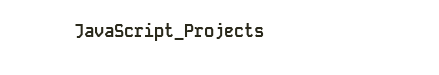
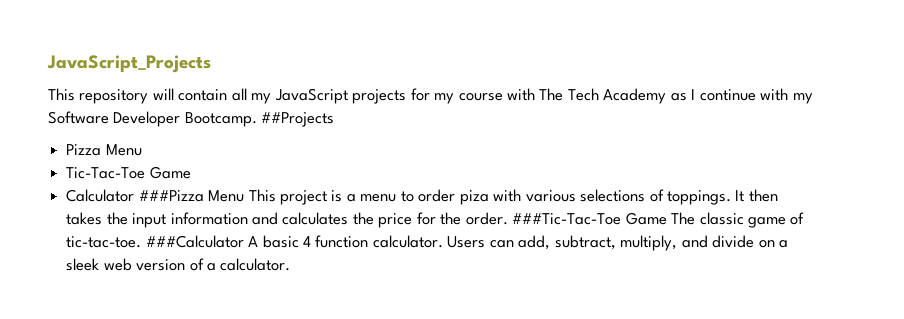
+ This repository will contain all my JavaScript projects for my course with The Tech Academy as I continue with my Software Developer Bootcamp. ##Projects
+ Pizza Menu
+ Tic-Tac-Toe Game
+ Calculator ###Pizza Menu This project is a menu to order piza with various selections of toppings. It then takes the input information and calculates the price for the order. ###Tic-Tac-Toe Game The classic game of tic-tac-toe. ###Calculator A basic 4 function calculator. Users can add, subtract, multiply, and divide on a sleek web version of a calculator.

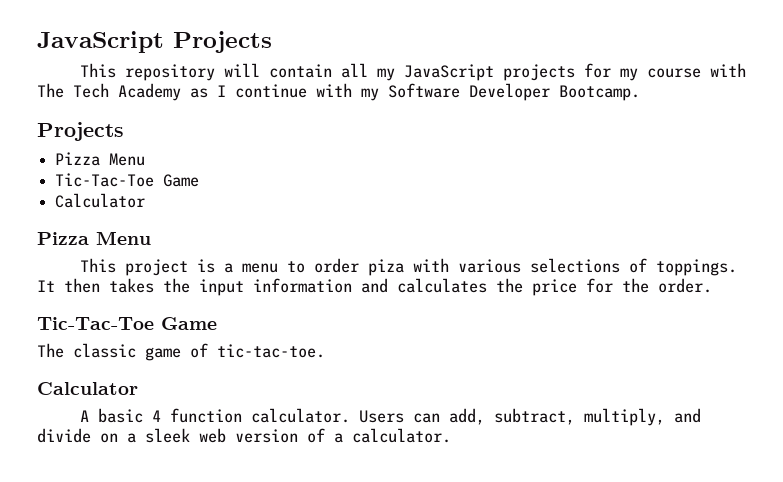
- JavaScript_Projects
+ JavaScript Projects
- This repository will contain all my JavaScript projects for my course with The Tech Academy as I continue with my Software Developer Bootcamp. ##Projects
+ This repository will contain all my JavaScript projects for my course with The Tech Academy as I continue with my Software Developer Bootcamp.
+ Projects
  Pizza Menu
  Tic-Tac-Toe Game
- Calculator ###Pizza Menu This project is a menu to order piza with various selections of toppings.
+ Calculator
+ Pizza Menu
+ This project is a menu to order piza with various selections of toppings.
- It then takes the input information and calculates the price for the order. ###Tic-Tac-Toe Game The classic game of tic-tac-toe. ###Calculator A basic 4 function calculator.
+ It then takes the input information and calculates the price for the order.
+ Tic-Tac-Toe Game
+ The classic game of tic-tac-toe.
+ Calculator
+ A basic 4 function calculator.

